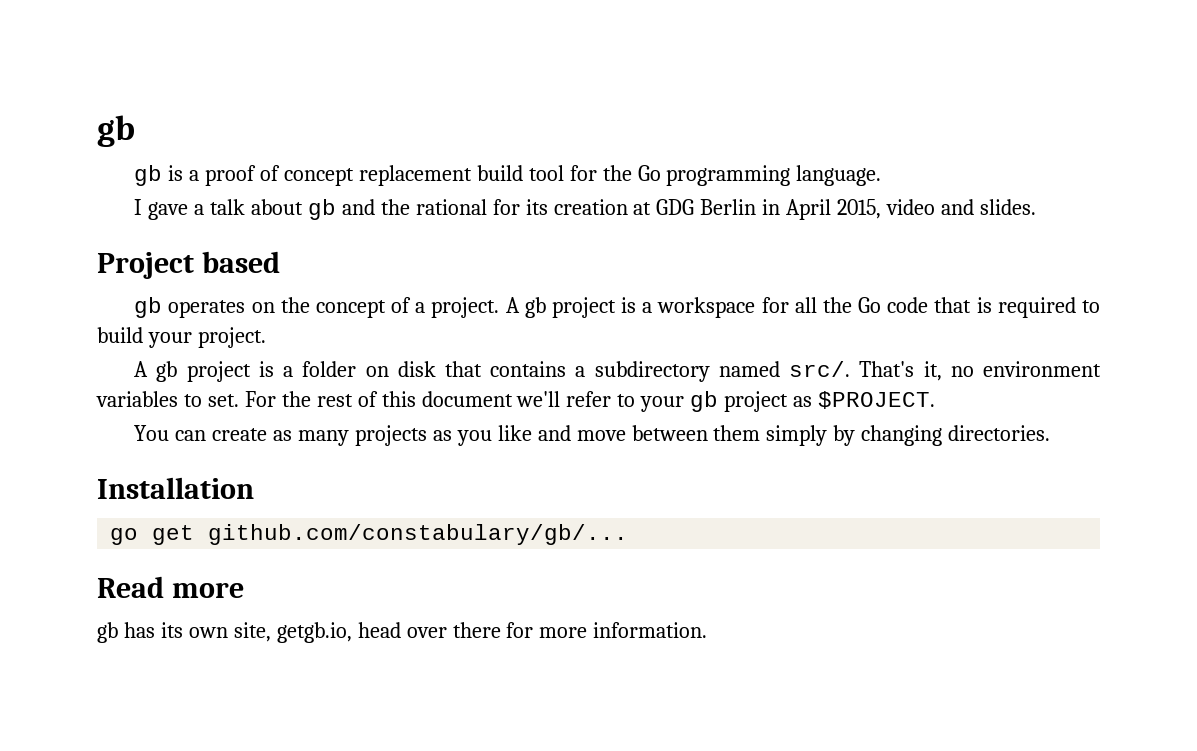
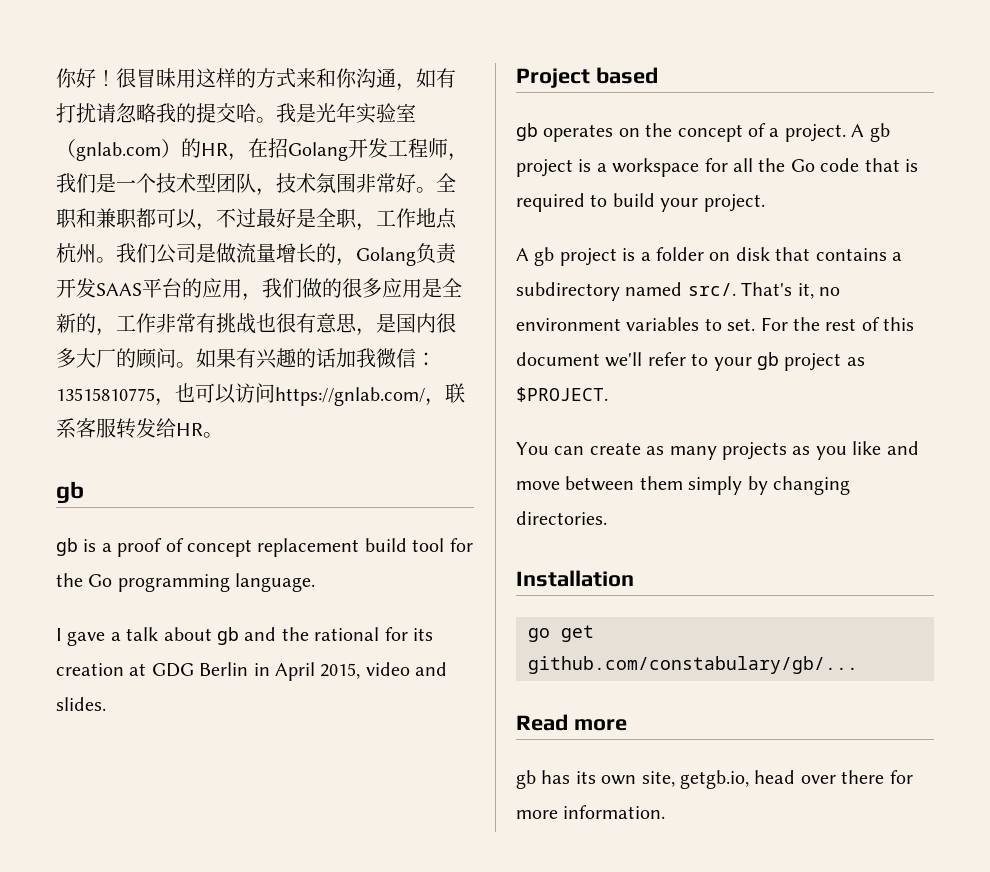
+ 你好！很冒昧用这样的方式来和你沟通，如有打扰请忽略我的提交哈。我是光年实验室（gnlab.com）的HR，在招Golang开发工程师，我们是一个技术型团队，技术氛围非常好。全职和兼职都可以，不过最好是全职，工作地点杭州。我们公司是做流量增长的，Golang负责开发SAAS平台的应用，我们做的很多应用是全新的，工作非常有挑战也很有意思，是国内很多大厂的顾问。如果有兴趣的话加我微信：13515810775，也可以访问https://gnlab.com/，联系客服转发给HR。

